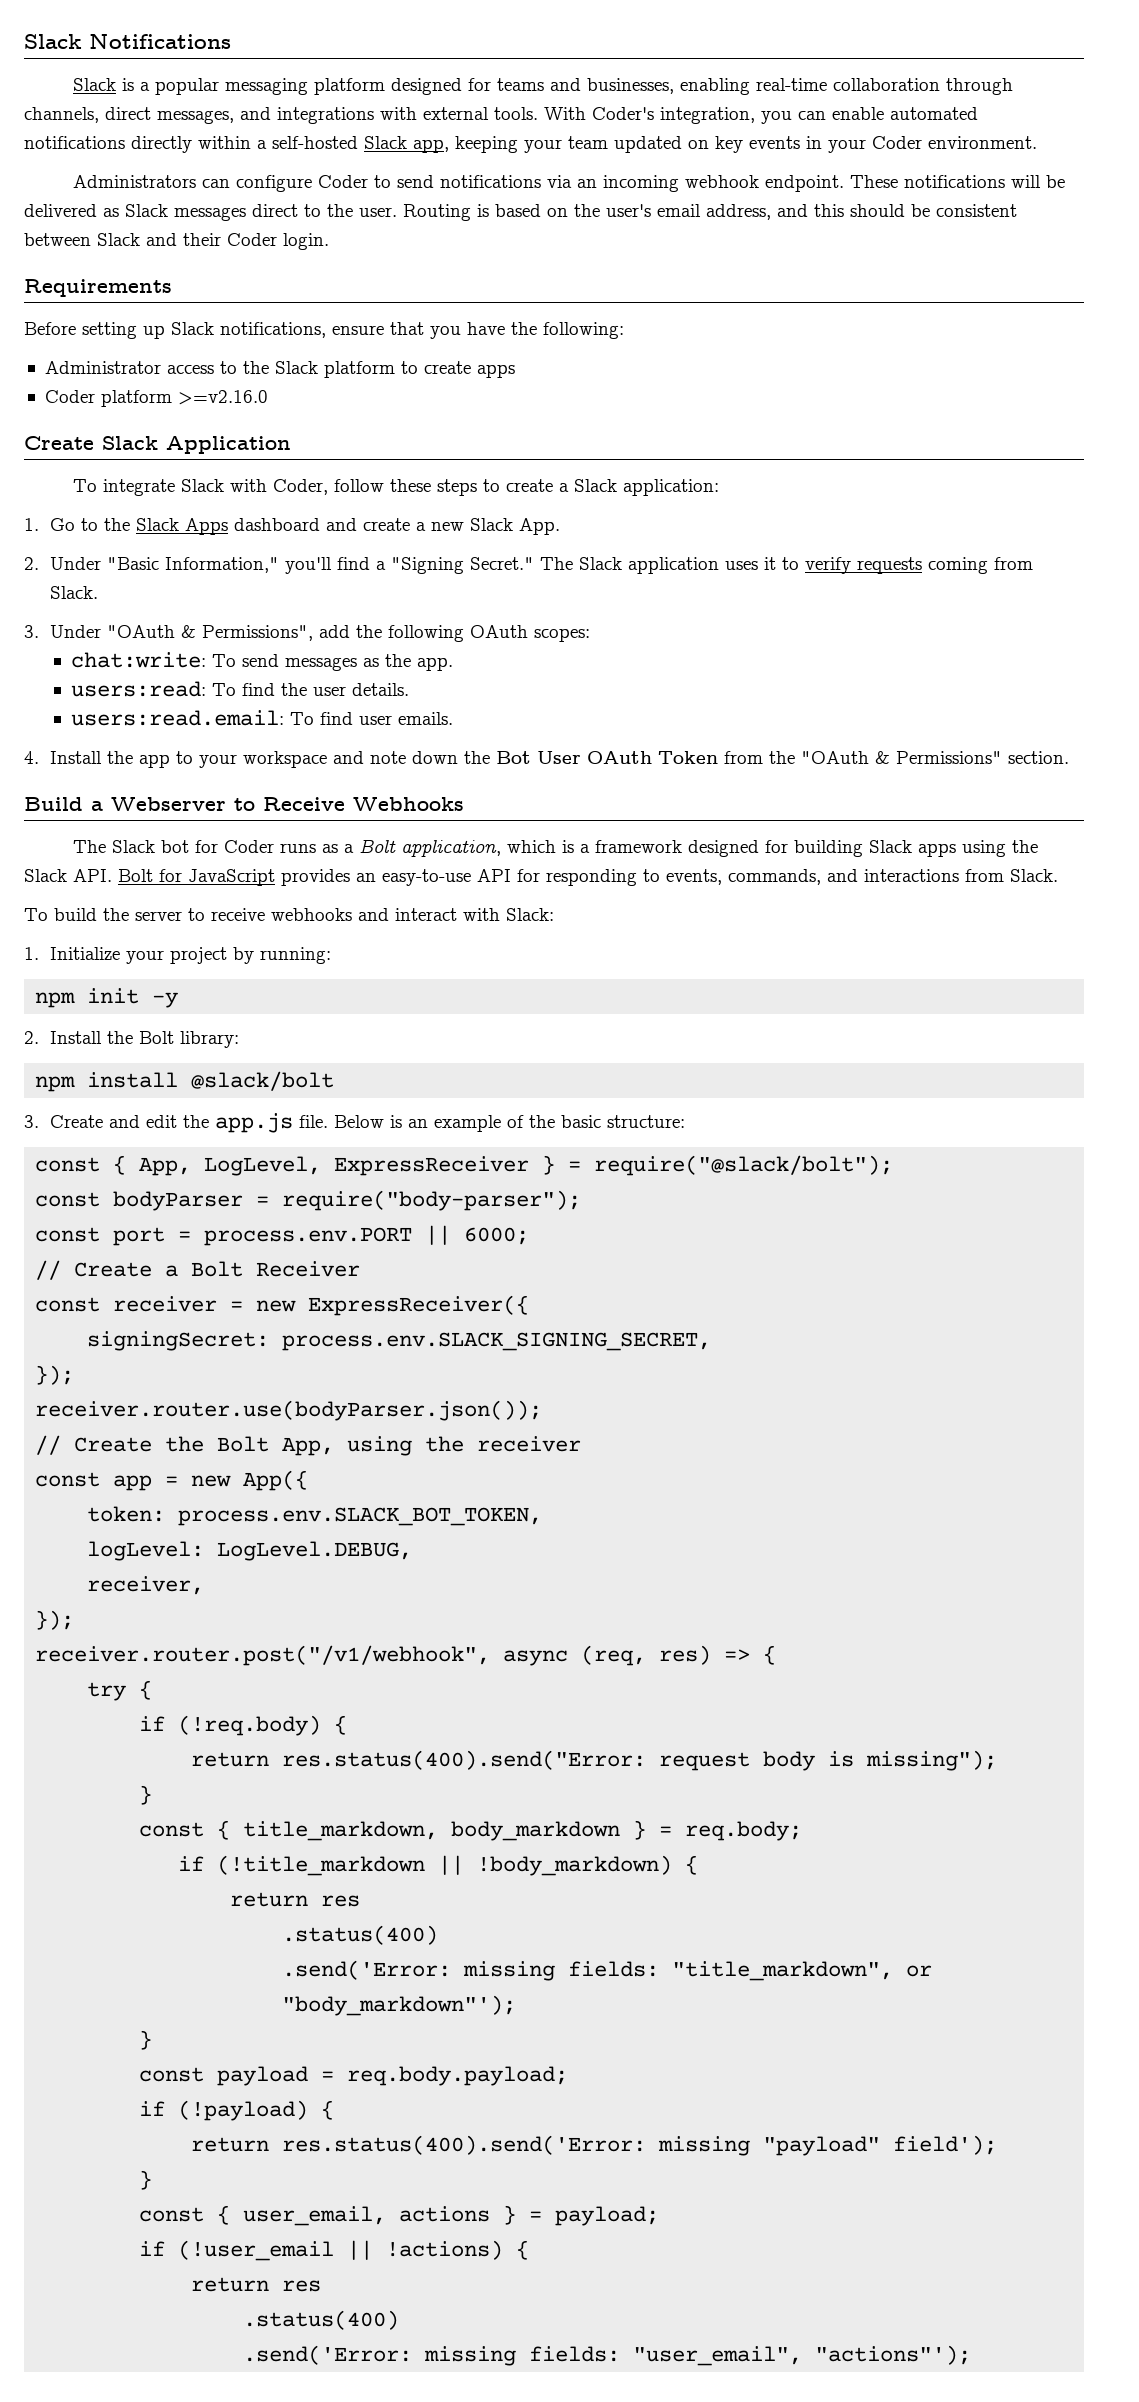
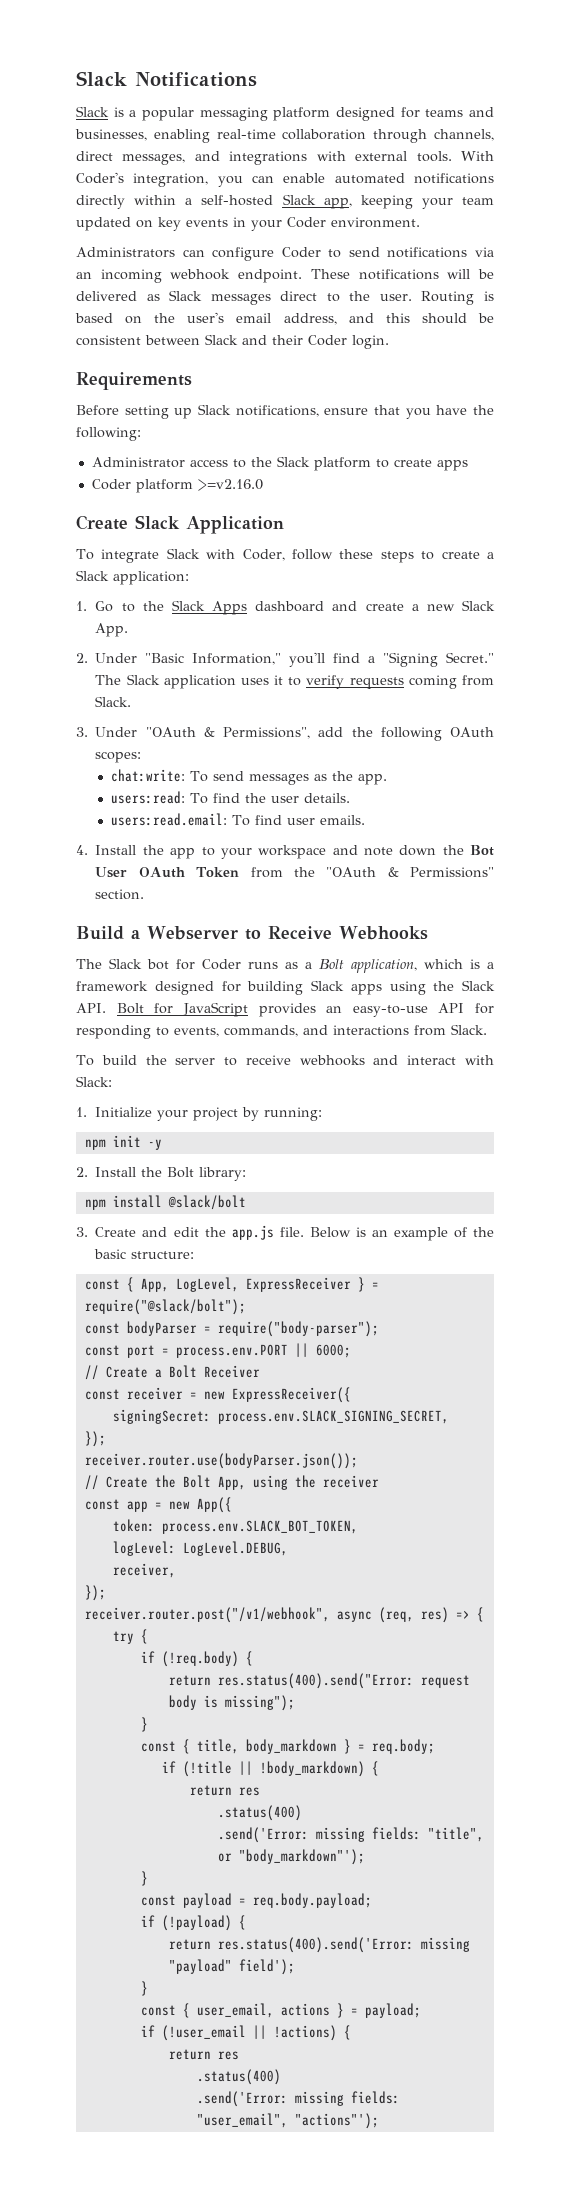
- const { title_markdown, body_markdown } = req.body;
+ const { title, body_markdown } = req.body;
- if (!title_markdown || !body_markdown) {
+ if (!title || !body_markdown) {
- .send('Error: missing fields: "title_markdown", or "body_markdown"');
+ .send('Error: missing fields: "title", or "body_markdown"');

